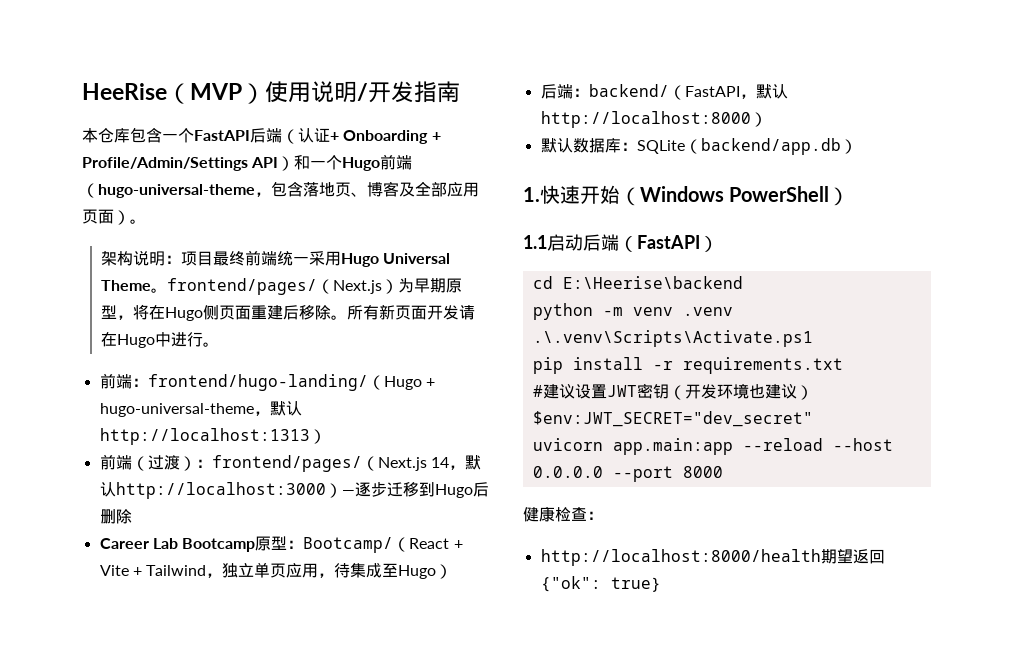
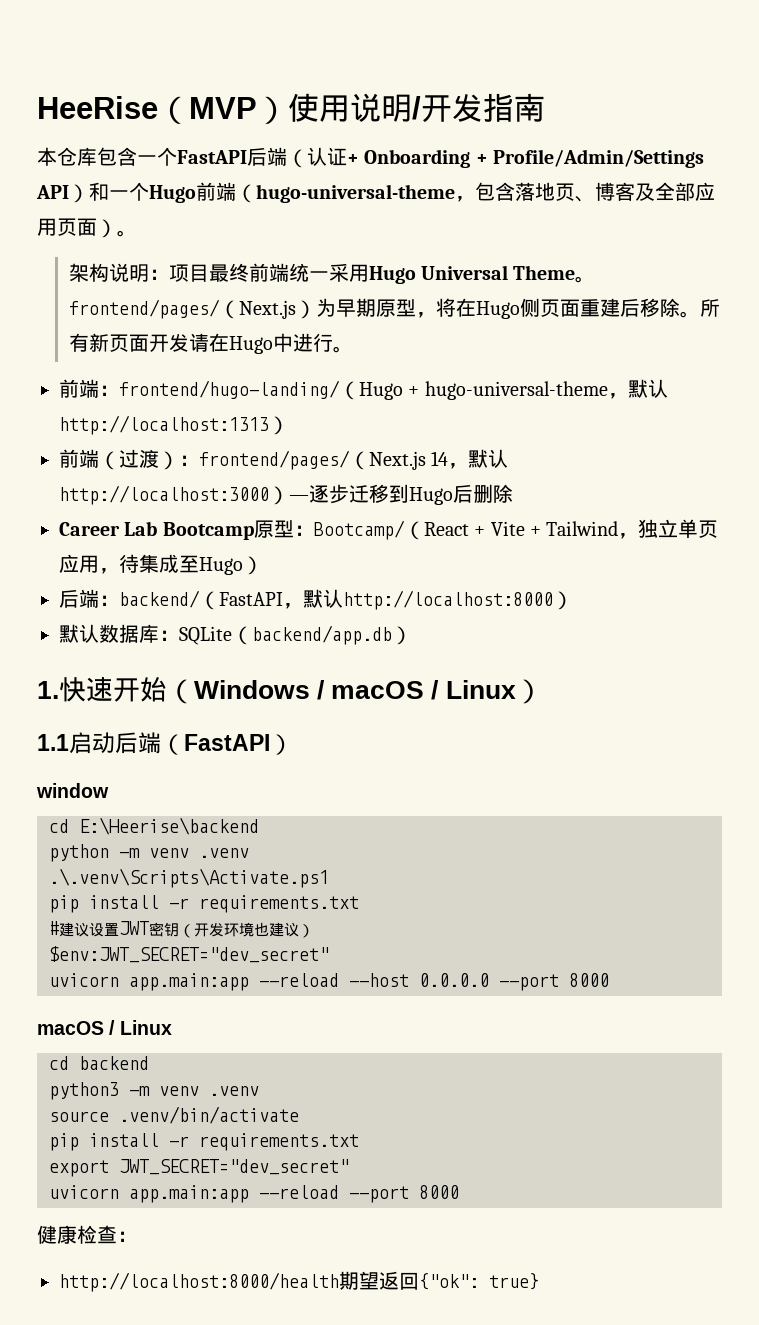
- 1.快速开始（Windows PowerShell）
+ 1.快速开始（Windows / macOS / Linux）
+ window
  uvicorn app.main:app --reload --host 0.0.0.0 --port 8000
+ macOS / Linux
+ cd backend
+ python3 -m venv .venv
+ source .venv/bin/activate
+ pip install -r requirements.txt
+ export JWT_SECRET="dev_secret"
+ uvicorn app.main:app --reload --port 8000

